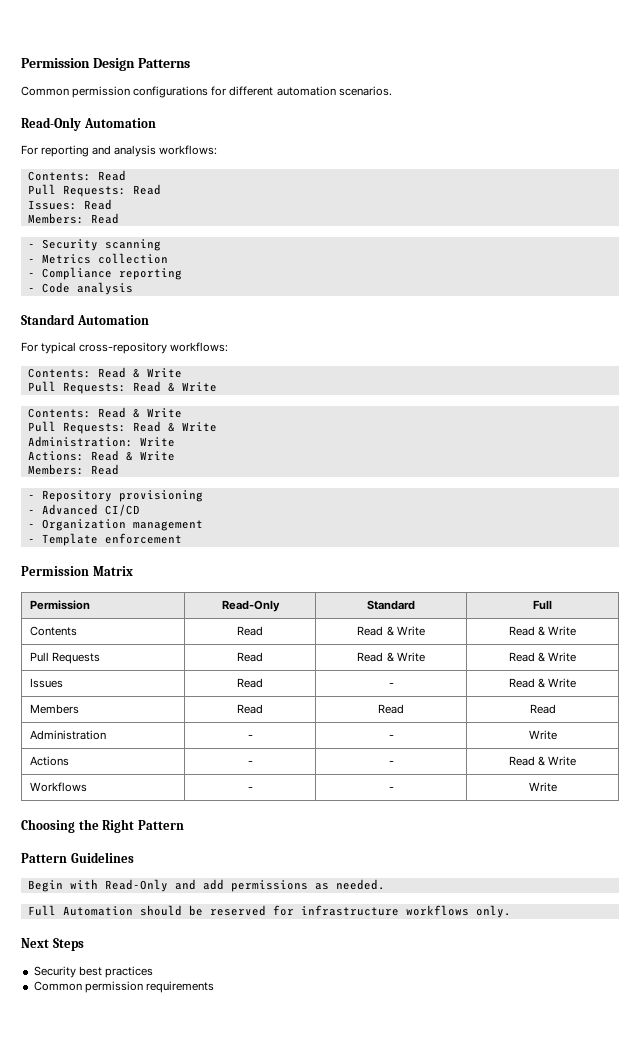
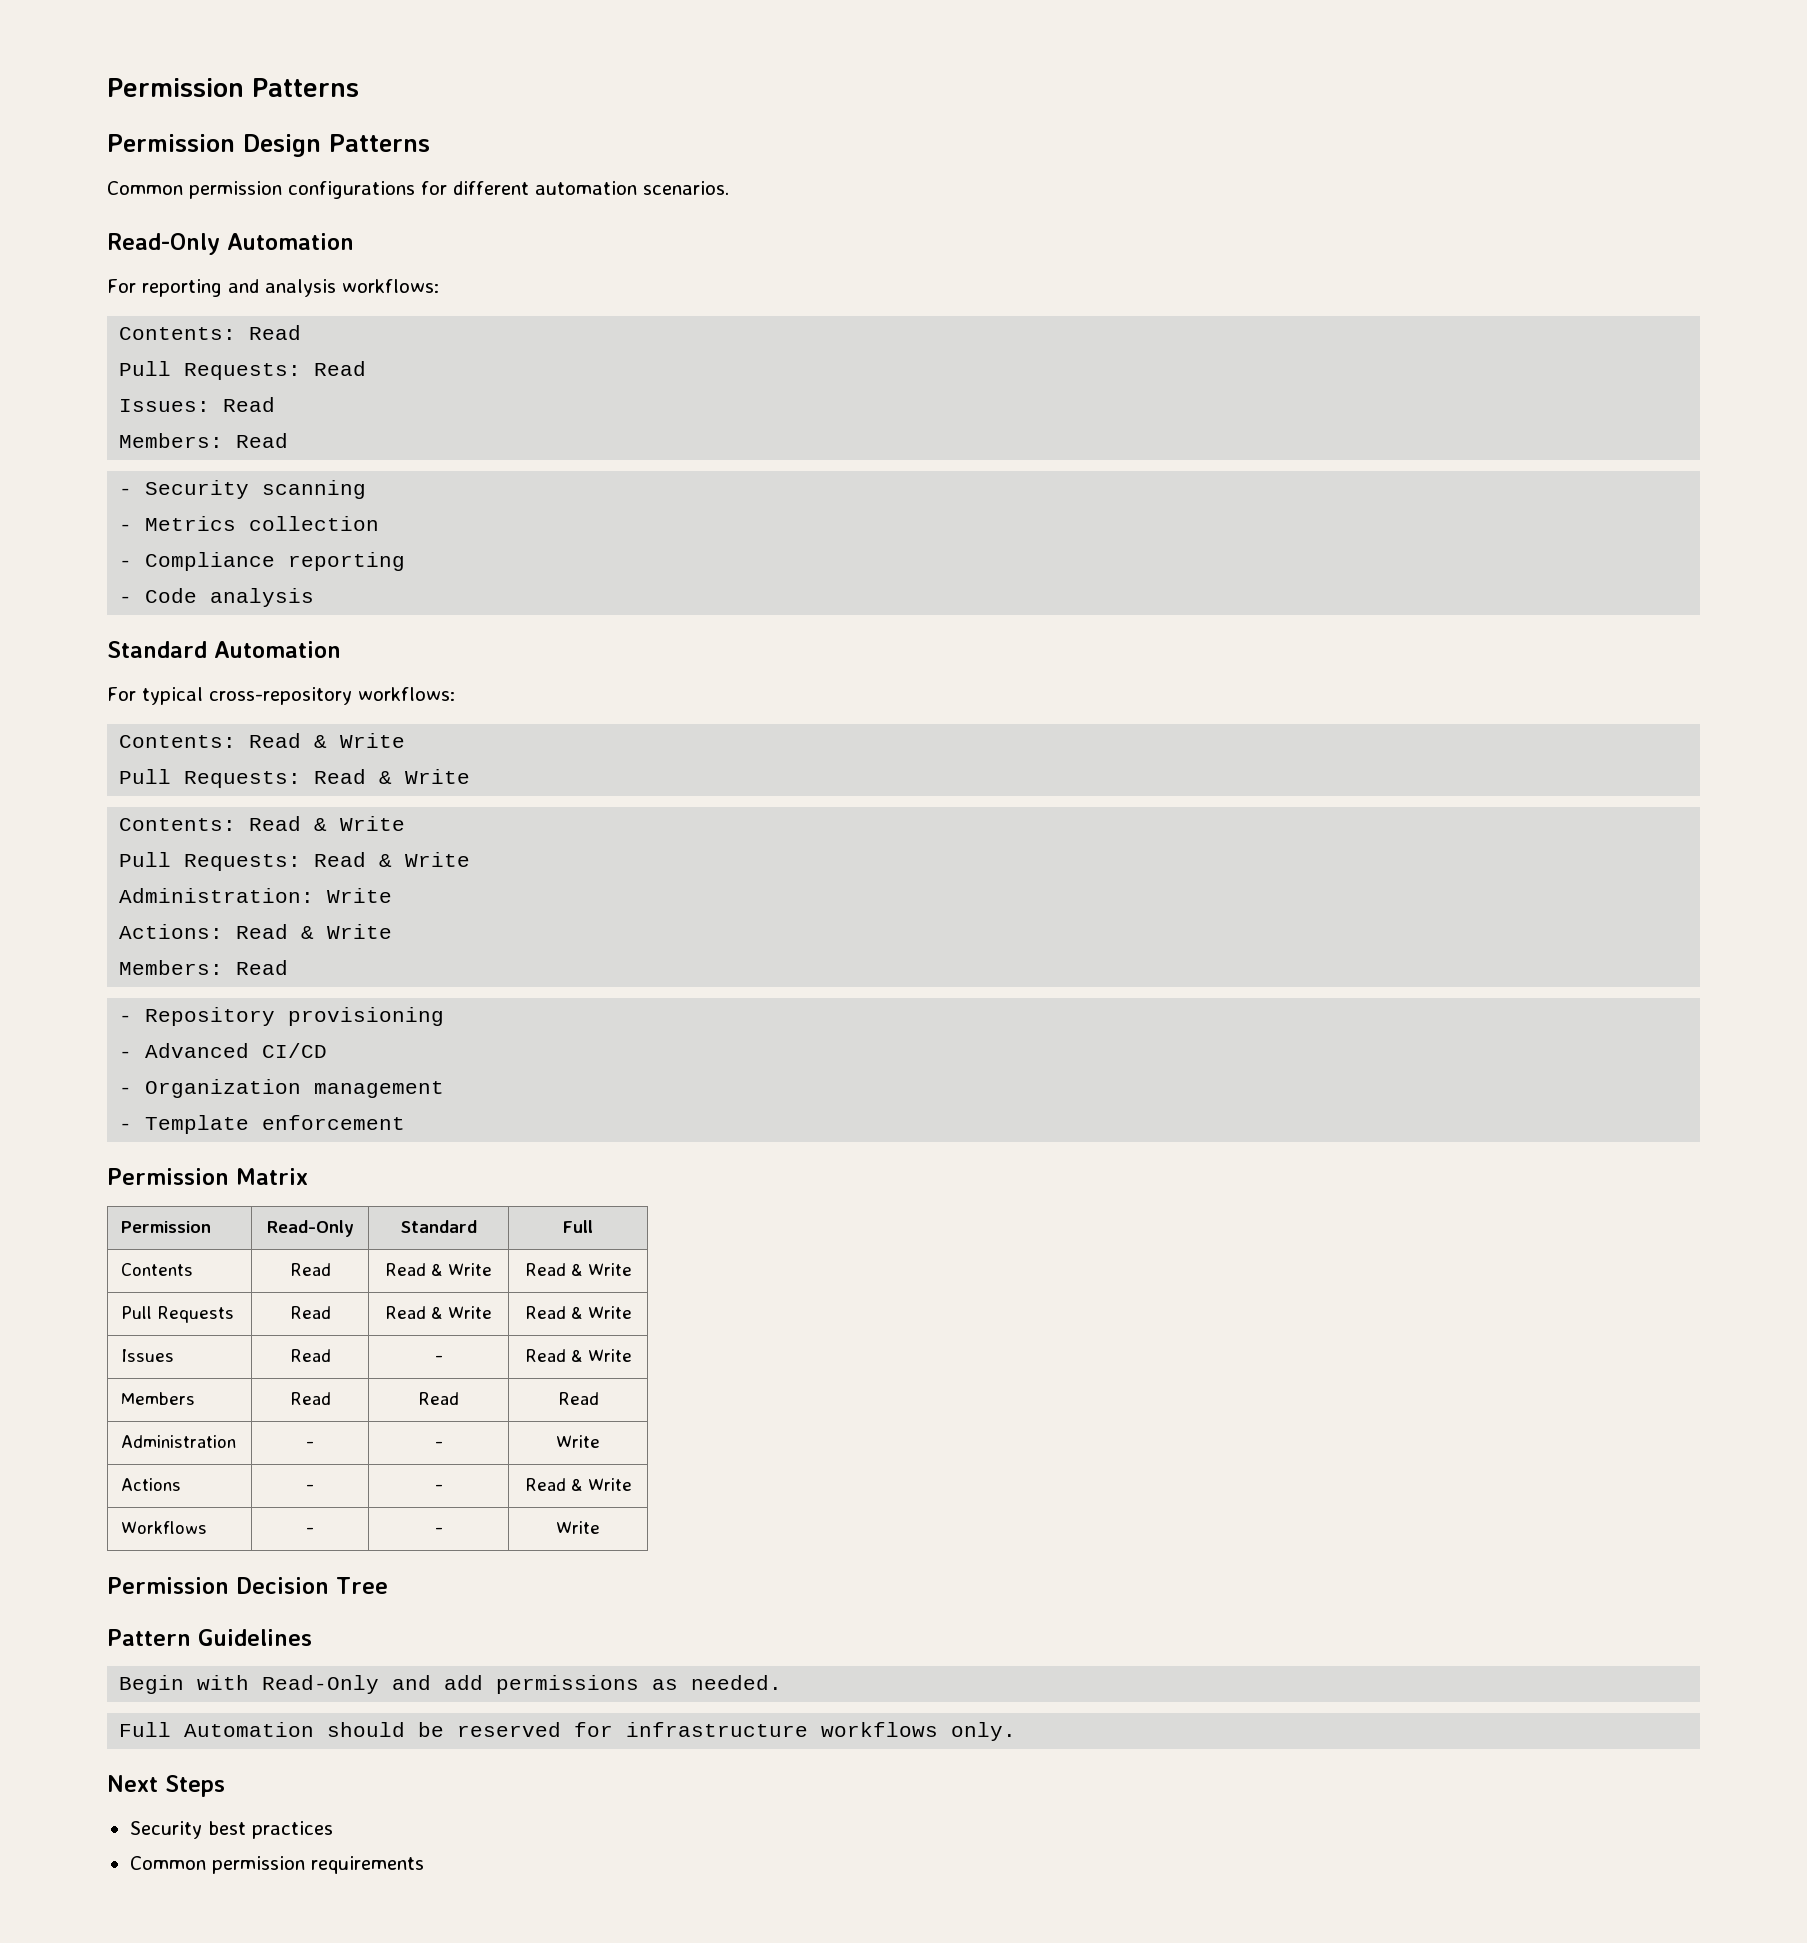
+ Permission Patterns
- Choosing the Right Pattern
+ Permission Decision Tree

